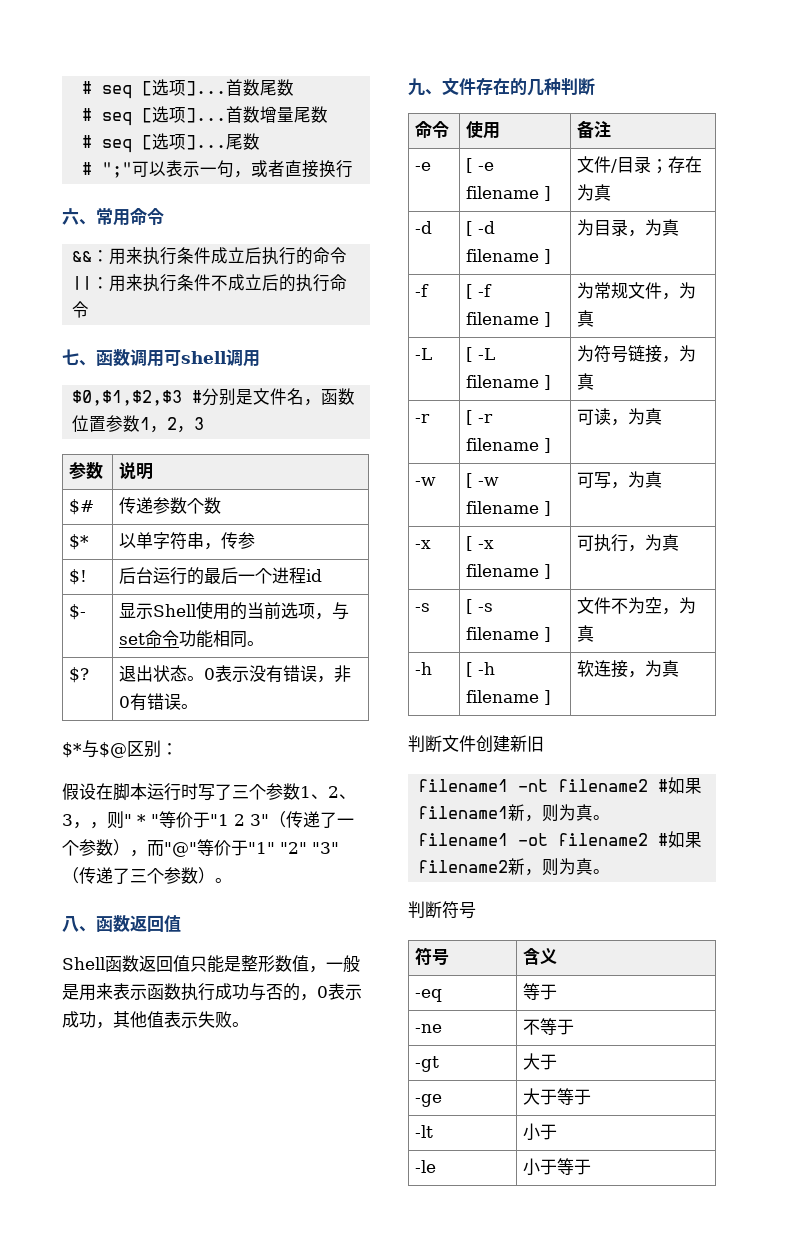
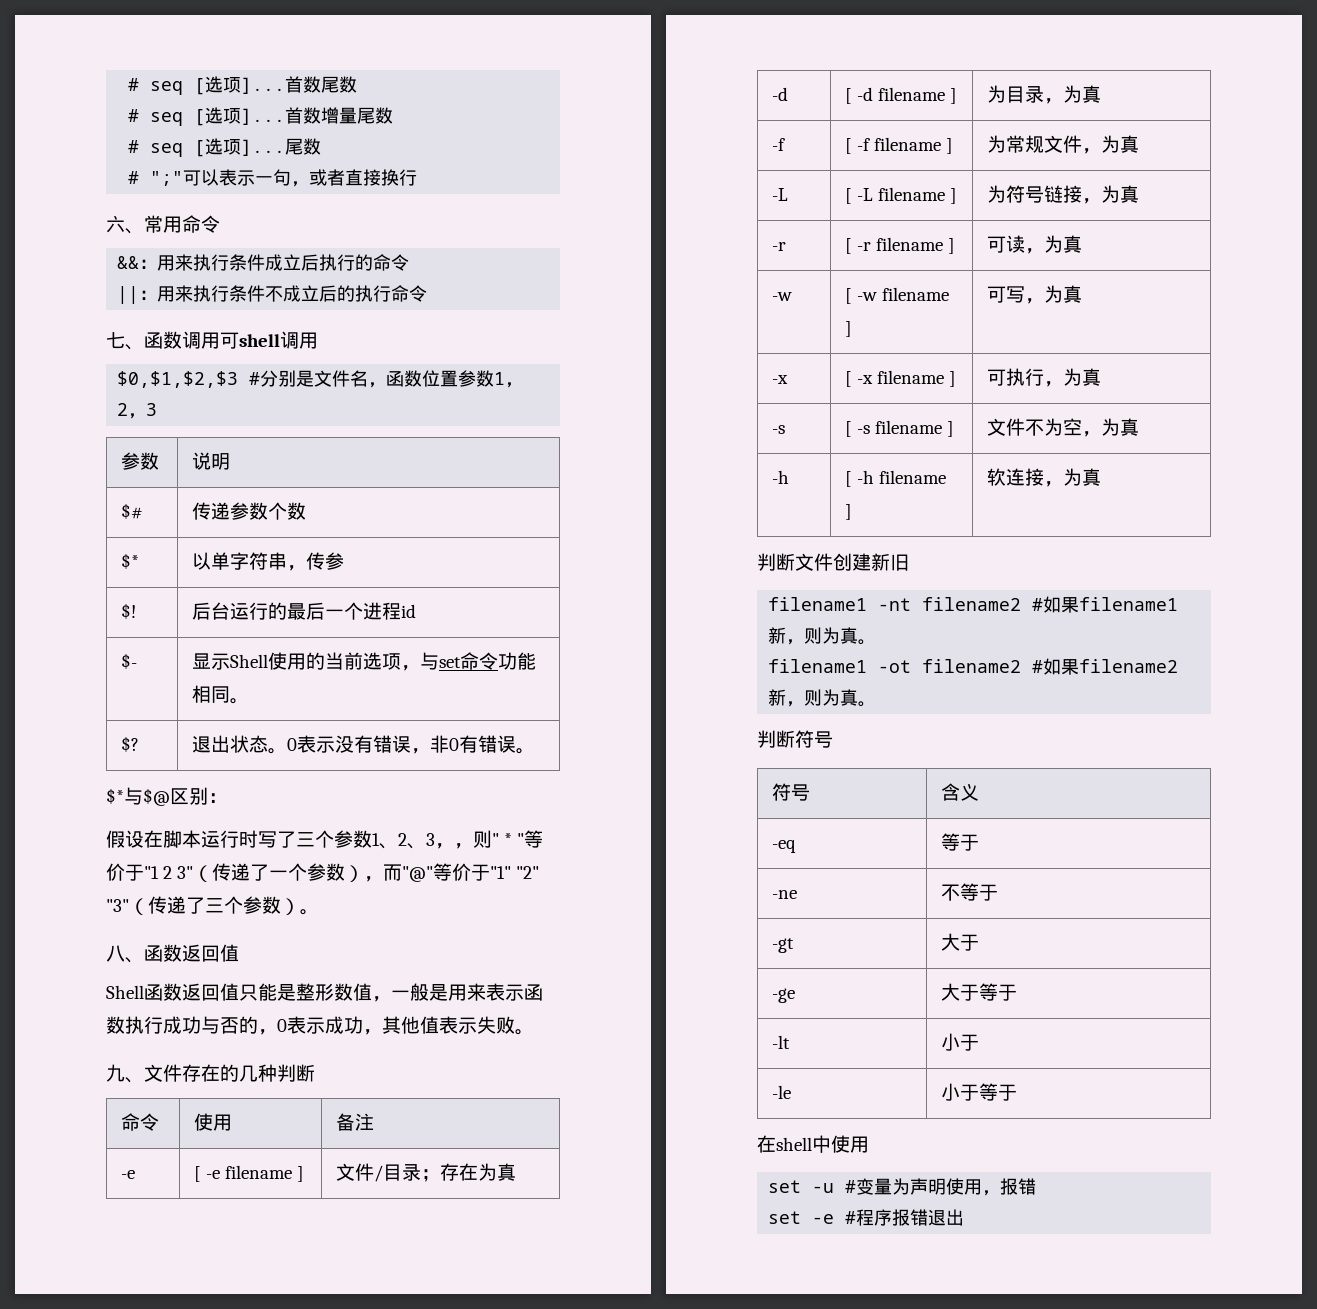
+ 在shell中使用
+ set -u #变量为声明使用，报错
+ set -e #程序报错退出

